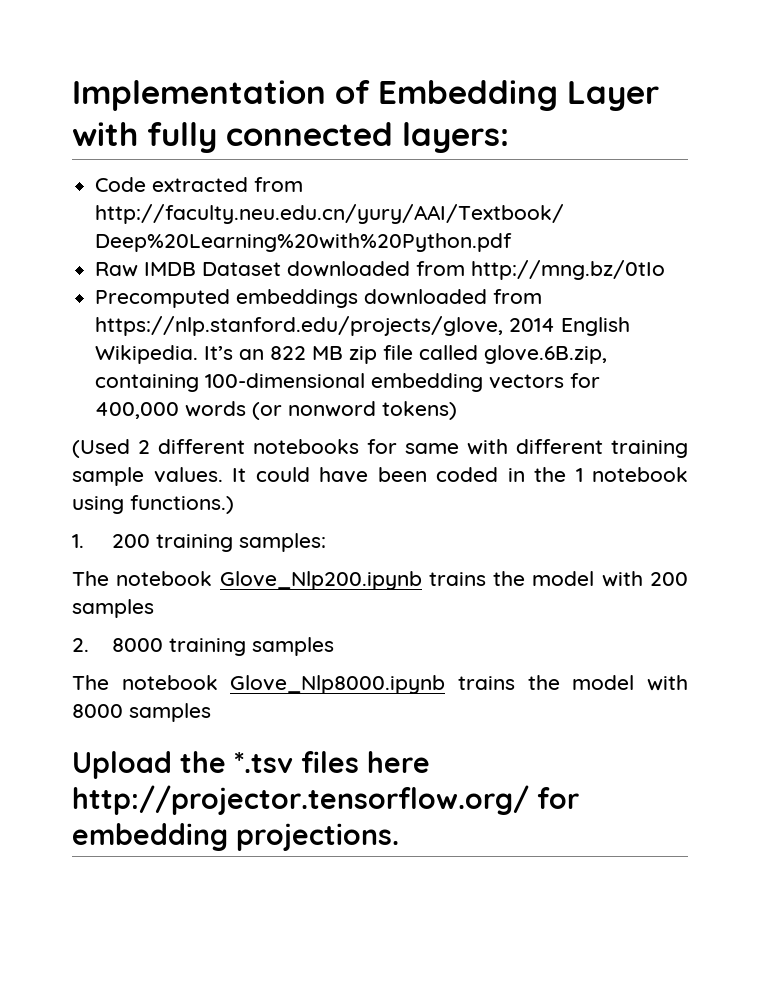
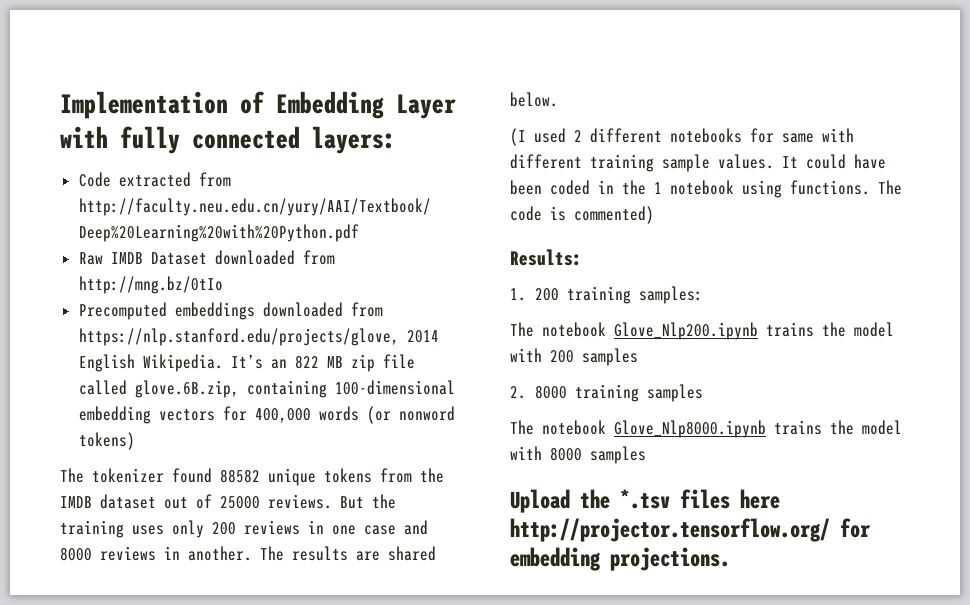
- (Used 2 different notebooks for same with different training sample values.
+ The tokenizer found 88582 unique tokens from the IMDB dataset out of 25000 reviews. But the training uses only 200 reviews in one case and 8000 reviews in another. The results are shared below.
+ (I used 2 different notebooks for same with different training sample values.
- It could have been coded in the 1 notebook using functions.)
+ It could have been coded in the 1 notebook using functions. The code is commented)
+ Results:

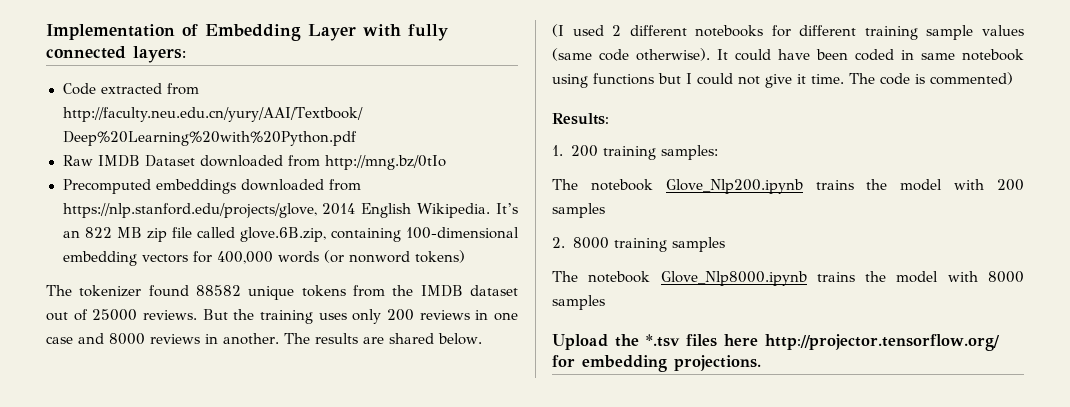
- (I used 2 different notebooks for same with different training sample values.
+ (I used 2 different notebooks for different training sample values (same code otherwise).
- It could have been coded in the 1 notebook using functions.
+ It could have been coded in same notebook using functions but I could not give it time.

